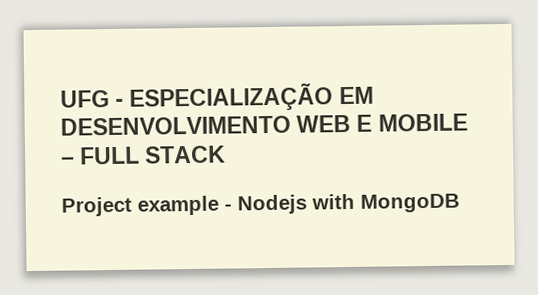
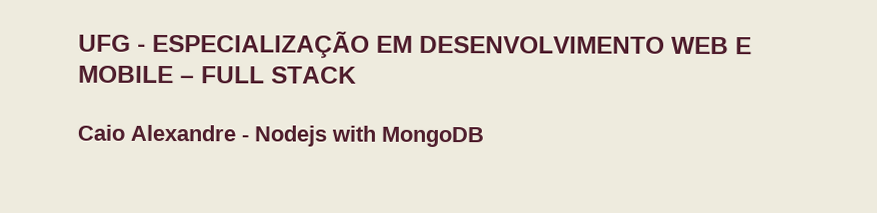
- Project example - Nodejs with MongoDB
+ Caio Alexandre - Nodejs with MongoDB

